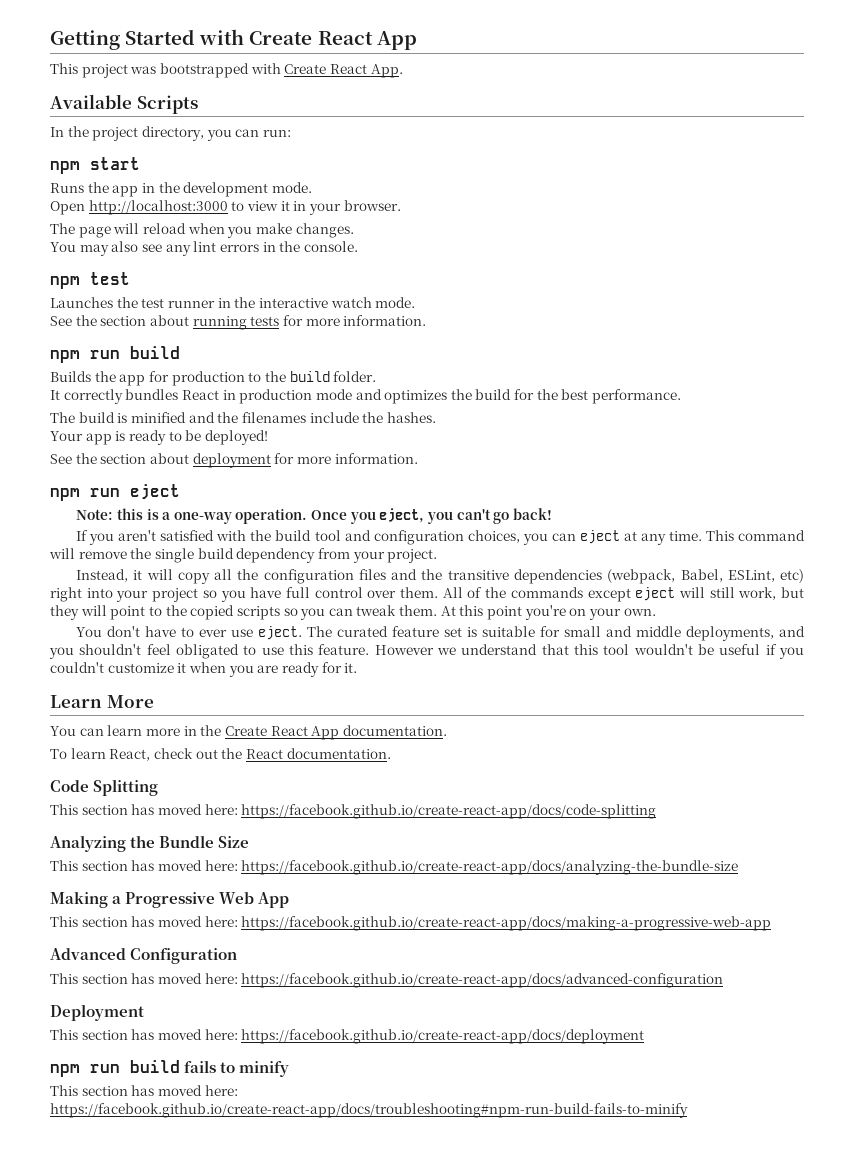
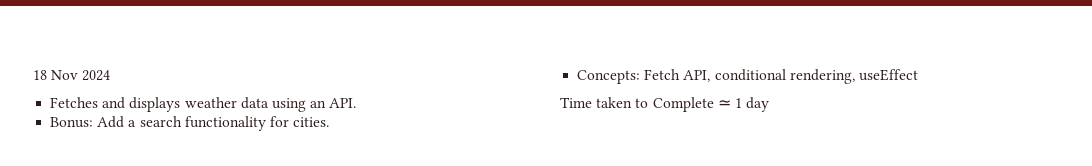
- Getting Started with Create React App
- This project was bootstrapped with Create React App.
- Available Scripts
- In the project directory, you can run:
- npm start
- Runs the app in the development mode.
- Open http://localhost:3000 to view it in your browser.
- The page will reload when you make changes.
- You may also see any lint errors in the console.
- npm test
- Launches the test runner in the interactive watch mode.
- See the section about running tests for more information.
- npm run build
- Builds the app for production to the build folder.
- It correctly bundles React in production mode and optimizes the build for the best performance.
- The build is minified and the filenames include the hashes.
- Your app is ready to be deployed!
- See the section about deployment for more information.
- npm run eject
- Note: this is a one-way operation. Once you eject, you can't go back!
- If you aren't satisfied with the build tool and configuration choices, you can eject at any time. This command will remove the single build dependency from your project.
- Instead, it will copy all the configuration files and the transitive dependencies (webpack, Babel, ESLint, etc) right into your project so you have full control over them. All of the commands except eject will still work, but they will point to the copied scripts so you can tweak them. At this point you're on your own.
- You don't have to ever use eject. The curated feature set is suitable for small and middle deployments, and you shouldn't feel obligated to use this feature. However we understand that this tool wouldn't be useful if you couldn't customize it when you are ready for it.
- Learn More
- You can learn more in the Create React App documentation.
- To learn React, check out the React documentation.
- Code Splitting
- This section has moved here: https://facebook.github.io/create-react-app/docs/code-splitting
- Analyzing the Bundle Size
- This section has moved here: https://facebook.github.io/create-react-app/docs/analyzing-the-bundle-size
- Making a Progressive Web App
- This section has moved here: https://facebook.github.io/create-react-app/docs/making-a-progressive-web-app
- Advanced Configuration
- This section has moved here: https://facebook.github.io/create-react-app/docs/advanced-configuration
- Deployment
- This section has moved here: https://facebook.github.io/create-react-app/docs/deployment
- npm run build fails to minify
- This section has moved here: https://facebook.github.io/create-react-app/docs/troubleshooting#npm-run-build-fails-to-minify
+ 18 Nov 2024
+ Fetches and displays weather data using an API.
+ Bonus: Add a search functionality for cities.
+ Concepts: Fetch API, conditional rendering, useEffect
+ Time taken to Complete ≃ 1 day

